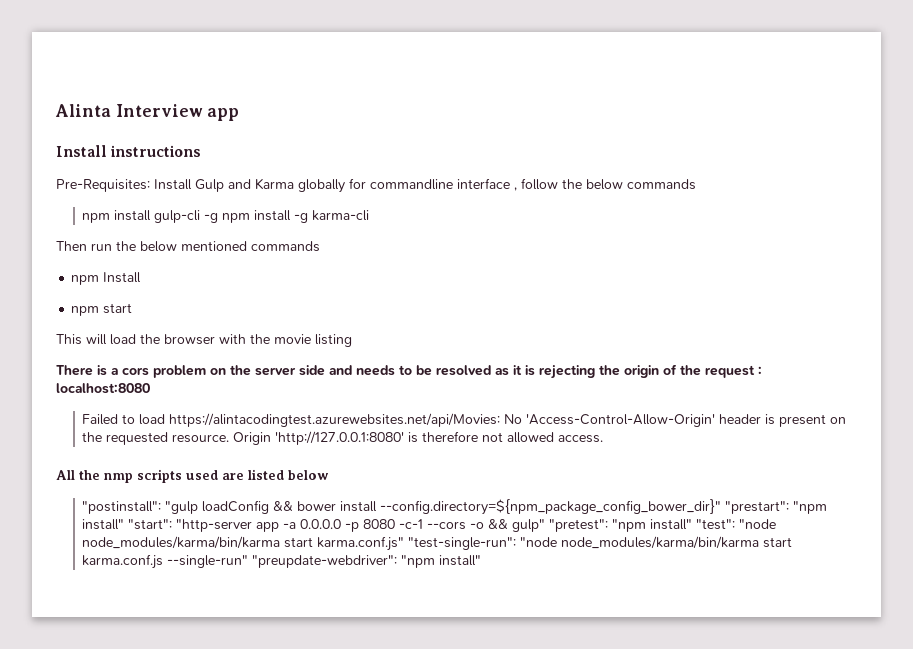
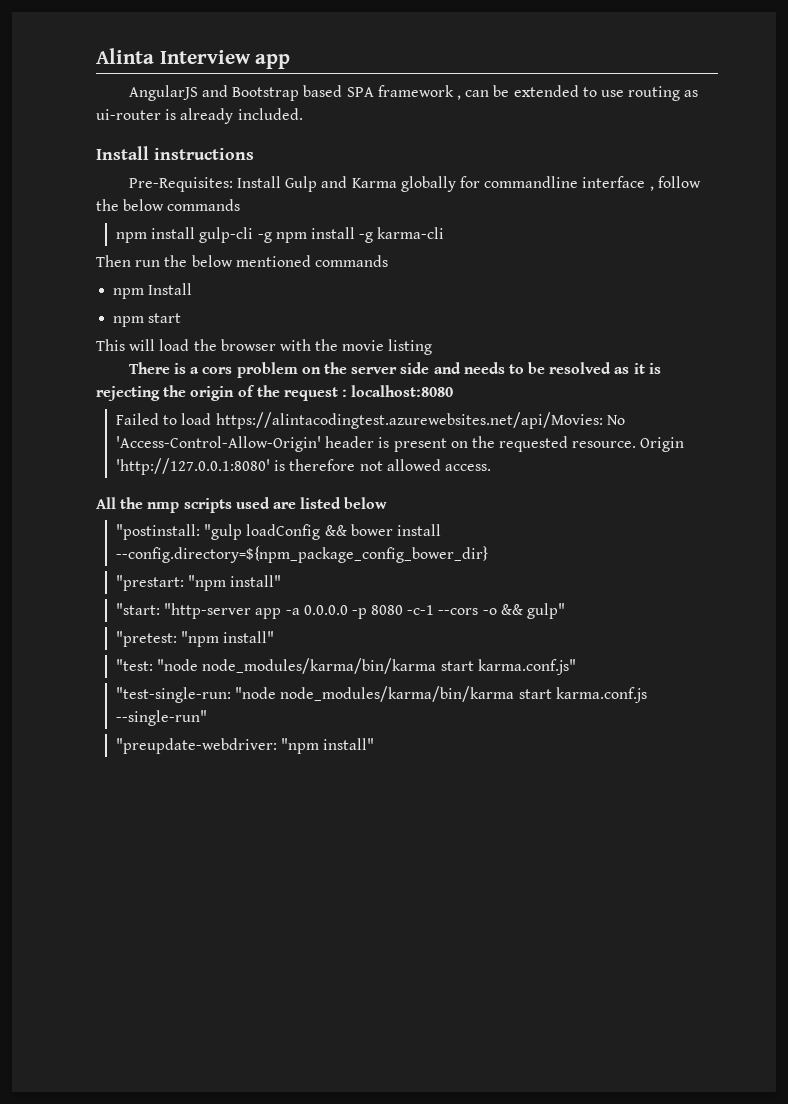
+ AngularJS and Bootstrap based SPA framework , can be extended to use routing as ui-router is already included.
- "postinstall": "gulp loadConfig && bower install --config.directory=${npm_package_config_bower_dir}" "prestart": "npm install" "start": "http-server app -a 0.0.0.0 -p 8080 -c-1 --cors -o && gulp" "pretest": "npm install" "test": "node node_modules/karma/bin/karma start karma.conf.js" "test-single-run": "node node_modules/karma/bin/karma start karma.conf.js --single-run" "preupdate-webdriver": "npm install"
+ "postinstall: "gulp loadConfig && bower install --config.directory=${npm_package_config_bower_dir}
+ "prestart: "npm install"
+ "start: "http-server app -a 0.0.0.0 -p 8080 -c-1 --cors -o && gulp"
+ "pretest: "npm install"
+ "test: "node node_modules/karma/bin/karma start karma.conf.js"
+ "test-single-run: "node node_modules/karma/bin/karma start karma.conf.js --single-run"
+ "preupdate-webdriver: "npm install"

